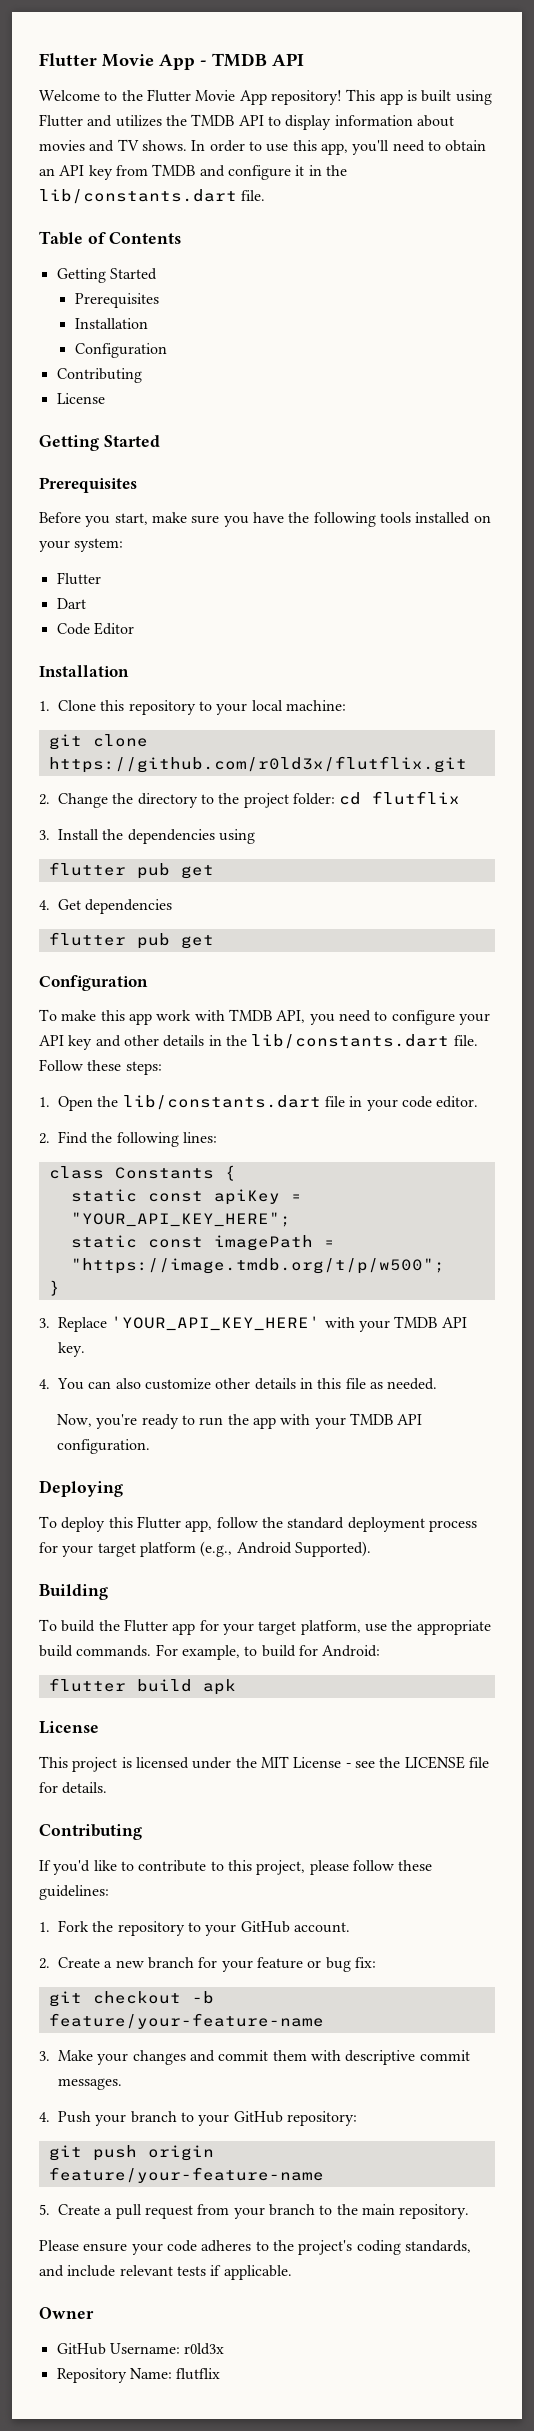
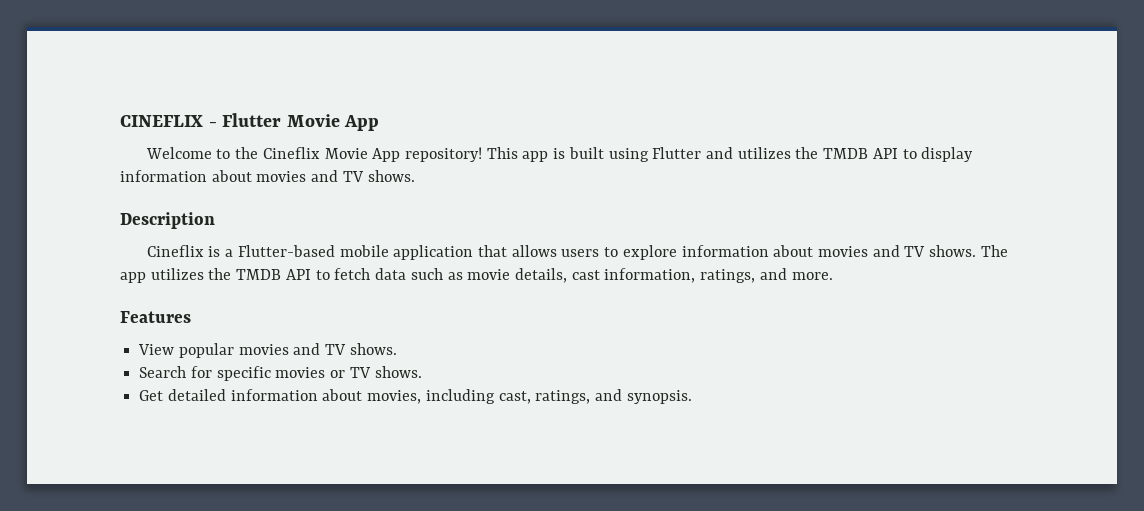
- Flutter Movie App - TMDB API
+ CINEFLIX - Flutter Movie App
- Welcome to the Flutter Movie App repository!
+ Welcome to the Cineflix Movie App repository!
- This app is built using Flutter and utilizes the TMDB API to display information about movies and TV shows. In order to use this app, you'll need to obtain an API key from TMDB and configure it in the lib/constants.dart file.
- Table of Contents
- Getting Started
- Prerequisites
- Installation
- Configuration
- Contributing
- License
- Getting Started
- Prerequisites
- Before you start, make sure you have the following tools installed on your system:
- Flutter
- Dart
- Code Editor
- Installation
- 1. Clone this repository to your local machine:
- git clone https://github.com/r0ld3x/flutflix.git
- 2. Change the directory to the project folder: cd flutflix
- 3. Install the dependencies using
- flutter pub get
- 4. Get dependencies
- flutter pub get
- Configuration
- To make this app work with TMDB API, you need to configure your API key and other details in the lib/constants.dart file. Follow these steps:
- 1. Open the lib/constants.dart file in your code editor.
- 2. Find the following lines:
- class Constants {
- static const apiKey = "YOUR_API_KEY_HERE";
- static const imagePath = "https://image.tmdb.org/t/p/w500";
- }
- 3. Replace 'YOUR_API_KEY_HERE' with your TMDB API key.
- 4. You can also customize other details in this file as needed.
- Now, you're ready to run the app with your TMDB API configuration.
- Deploying
- To deploy this Flutter app, follow the standard deployment process for your target platform (e.g., Android Supported).
- Building
- To build the Flutter app for your target platform, use the appropriate build commands. For example, to build for Android:
- flutter build apk
- License
- This project is licensed under the MIT License - see the LICENSE file for details.
- Contributing
- If you'd like to contribute to this project, please follow these guidelines:
- 1. Fork the repository to your GitHub account.
- 2. Create a new branch for your feature or bug fix:
- git checkout -b feature/your-feature-name
- 3. Make your changes and commit them with descriptive commit messages.
- 4. Push your branch to your GitHub repository:
- git push origin feature/your-feature-name
- 5. Create a pull request from your branch to the main repository.
- Please ensure your code adheres to the project's coding standards, and include relevant tests if applicable.
- Owner
- GitHub Username: r0ld3x
- Repository Name: flutflix
+ This app is built using Flutter and utilizes the TMDB API to display information about movies and TV shows.
+ Description
+ Cineflix is a Flutter-based mobile application that allows users to explore information about movies and TV shows. The app utilizes the TMDB API to fetch data such as movie details, cast information, ratings, and more.
+ Features
+ View popular movies and TV shows.
+ Search for specific movies or TV shows.
+ Get detailed information about movies, including cast, ratings, and synopsis.

